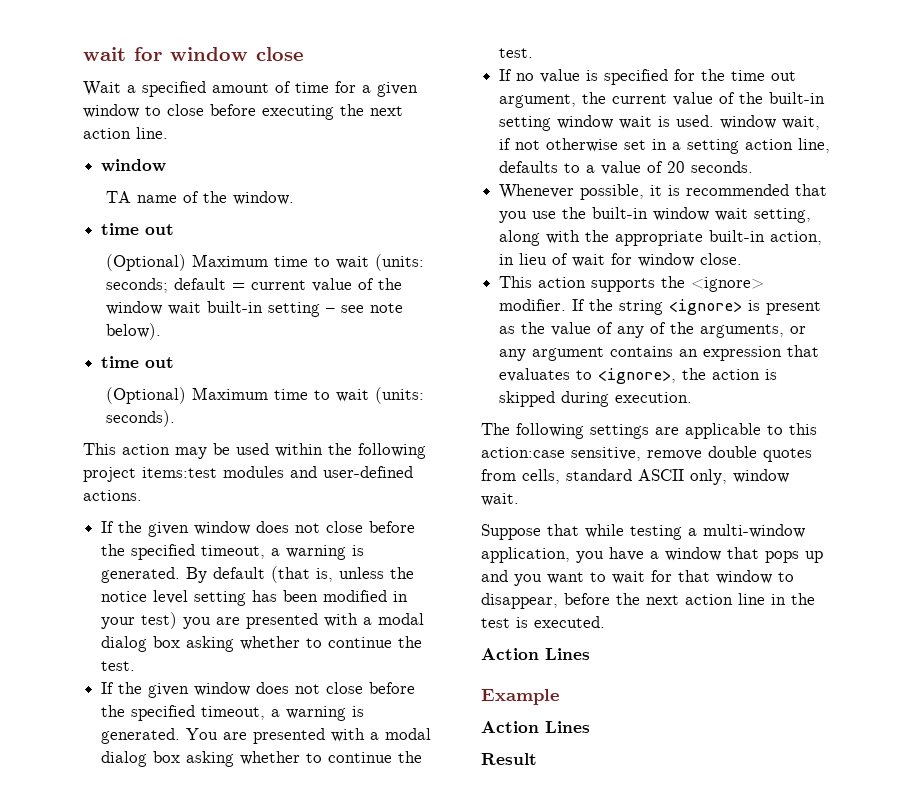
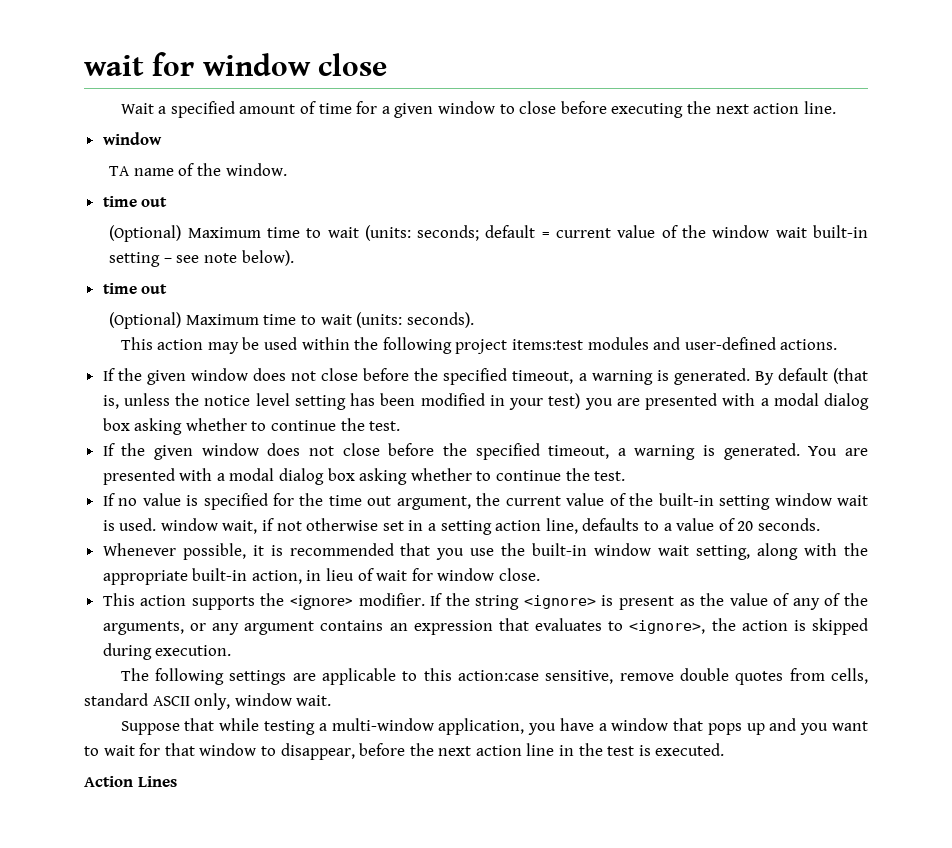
- Example
- Action Lines
- Result

